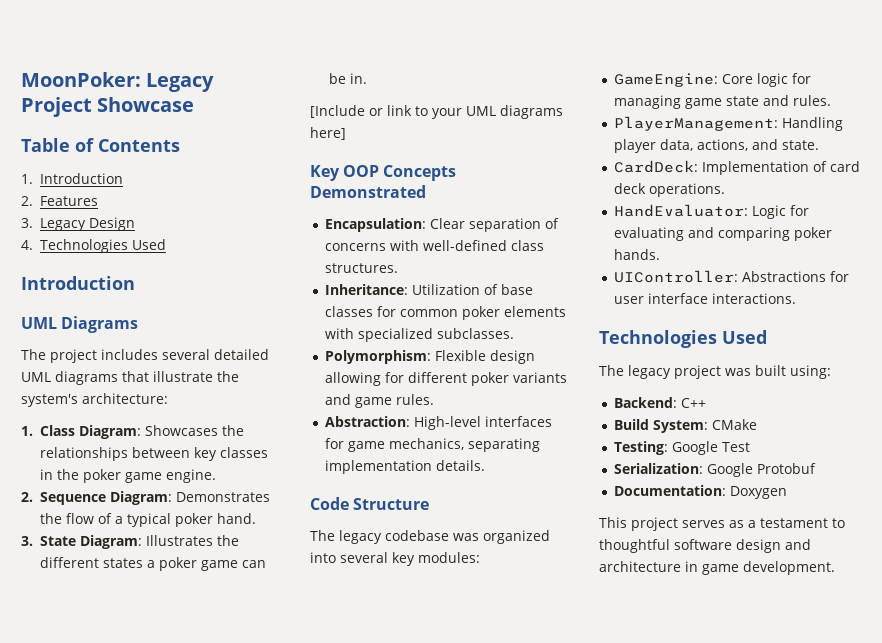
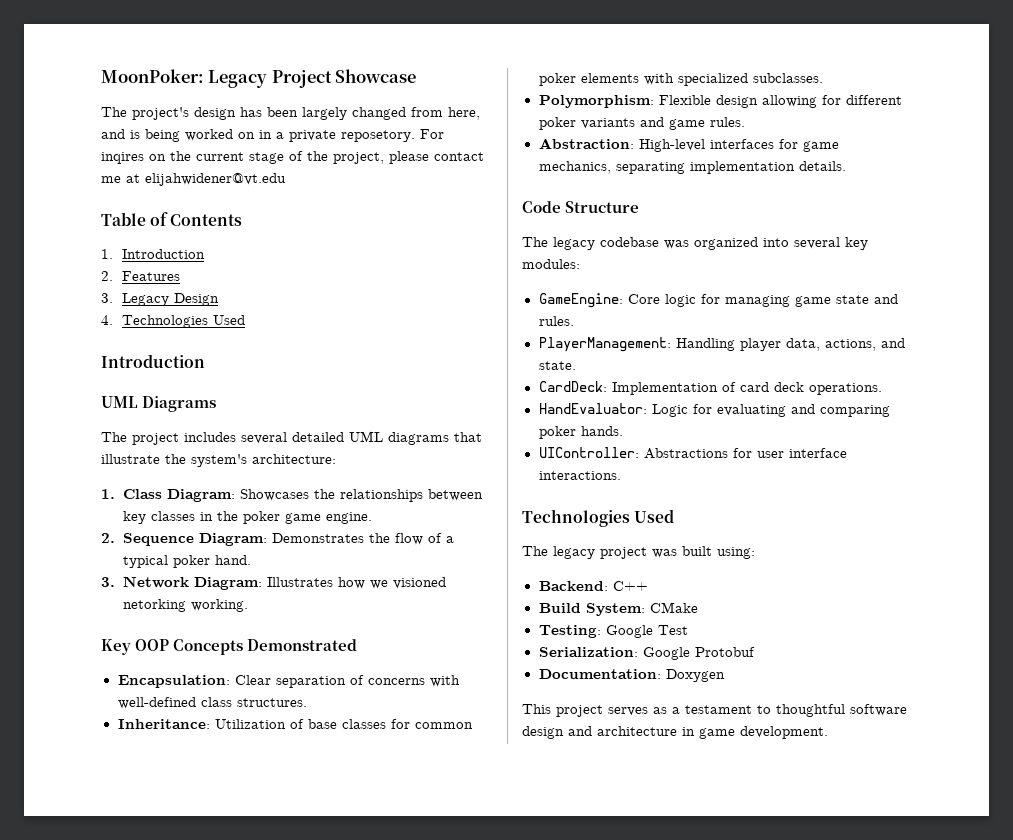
+ The project's design has been largely changed from here, and is being worked on in a private reposetory. For inqires on the current stage of the project, please contact me at elijahwidener@vt.edu
- 3. State Diagram: Illustrates the different states a poker game can be in.
- [Include or link to your UML diagrams here]
+ 3. Network Diagram: Illustrates how we visioned netorking working.

